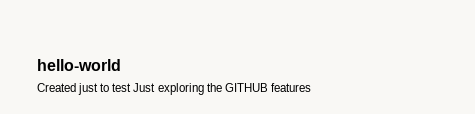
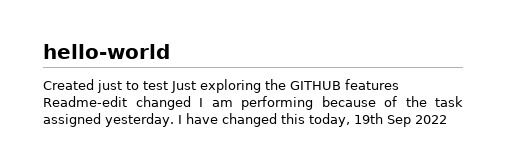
- Created just to test Just exploring the GITHUB features
+ Created just to test Just exploring the GITHUB features Readme-edit changed I am performing because of the task assigned yesterday. I have changed this today, 19th Sep 2022

